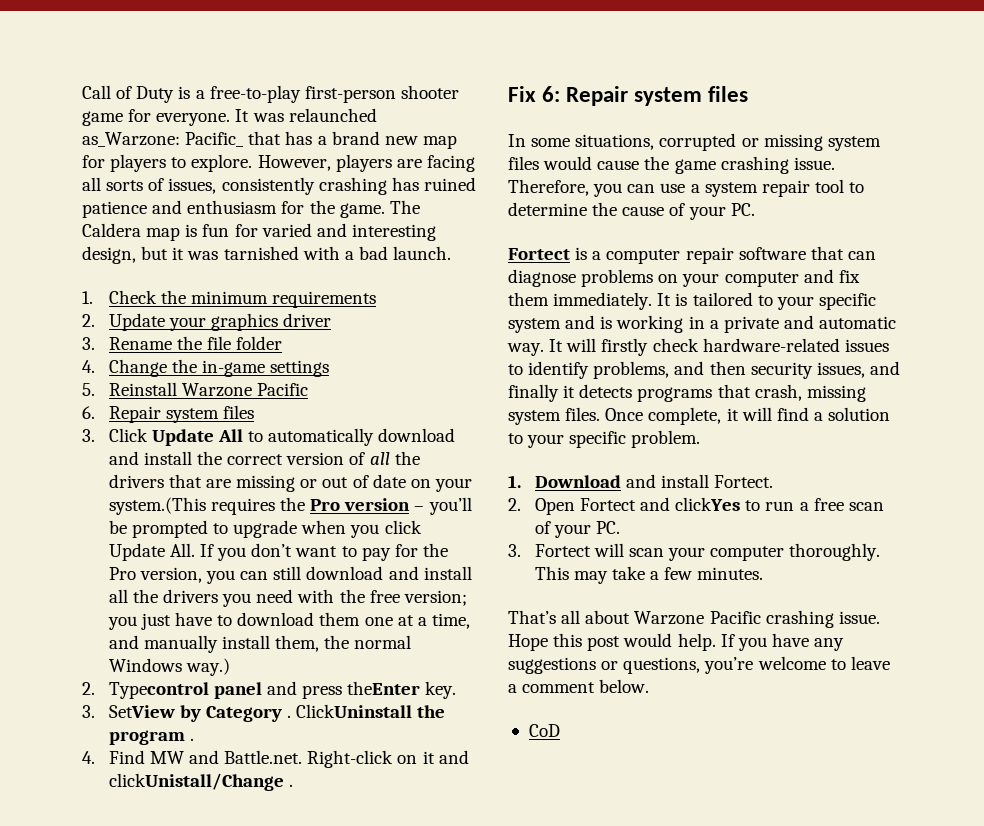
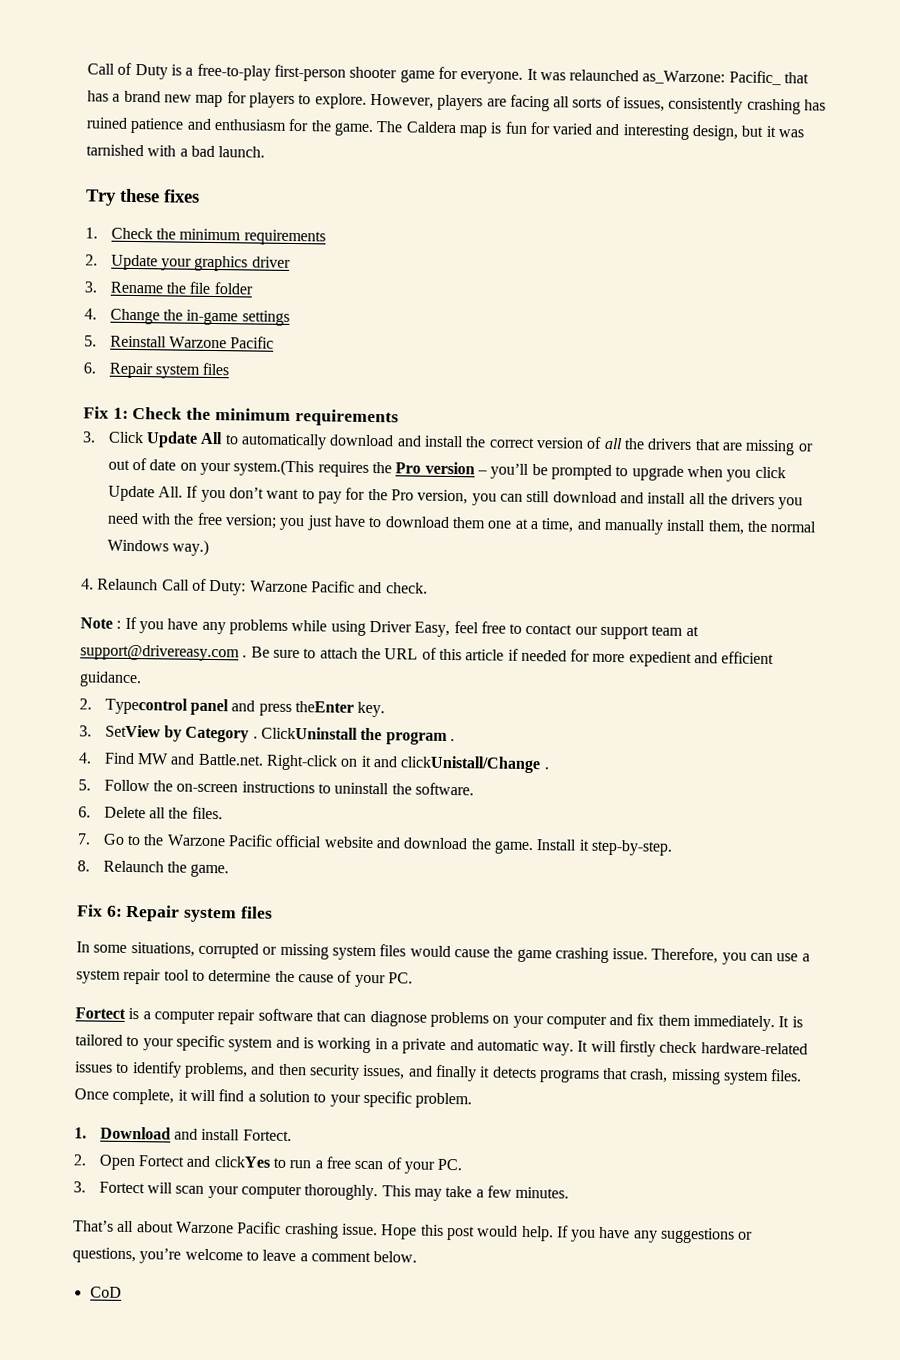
+ Try these fixes
+ Fix 1: Check the minimum requirements
+ 4. Relaunch Call of Duty: Warzone Pacific and check.
+ Note : If you have any problems while using Driver Easy, feel free to contact our support team at support@drivereasy.com . Be sure to attach the URL of this article if needed for more expedient and efficient guidance.
+ 5. Follow the on-screen instructions to uninstall the software.
+ 6. Delete all the files.
+ 7. Go to the Warzone Pacific official website and download the game. Install it step-by-step.
+ 8. Relaunch the game.

